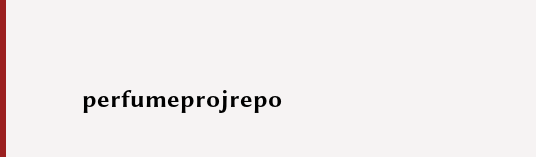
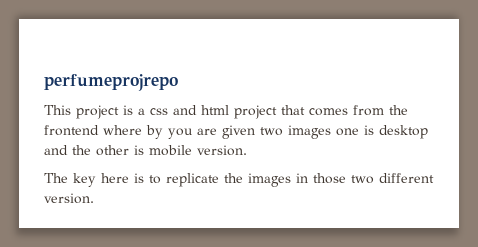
+ This project is a css and html project that comes from the frontend where by you are given two images one is desktop and the other is mobile version.
+ The key here is to replicate the images in those two different version.

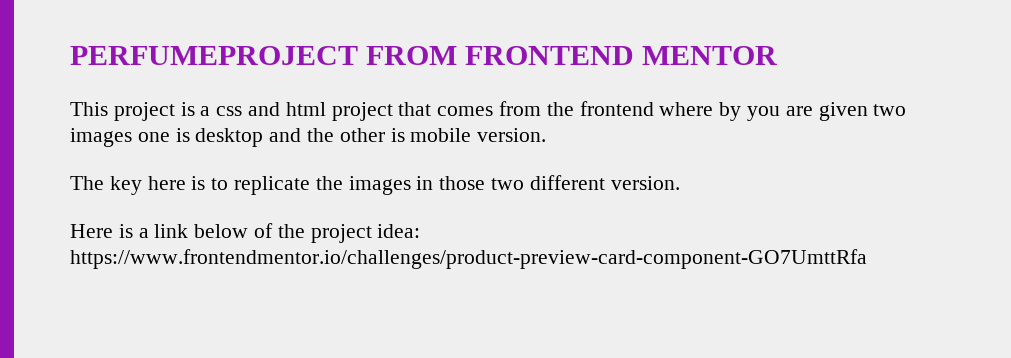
- perfumeprojrepo
+ PERFUMEPROJECT FROM FRONTEND MENTOR
+ Here is a link below of the project idea: https://www.frontendmentor.io/challenges/product-preview-card-component-GO7UmttRfa

